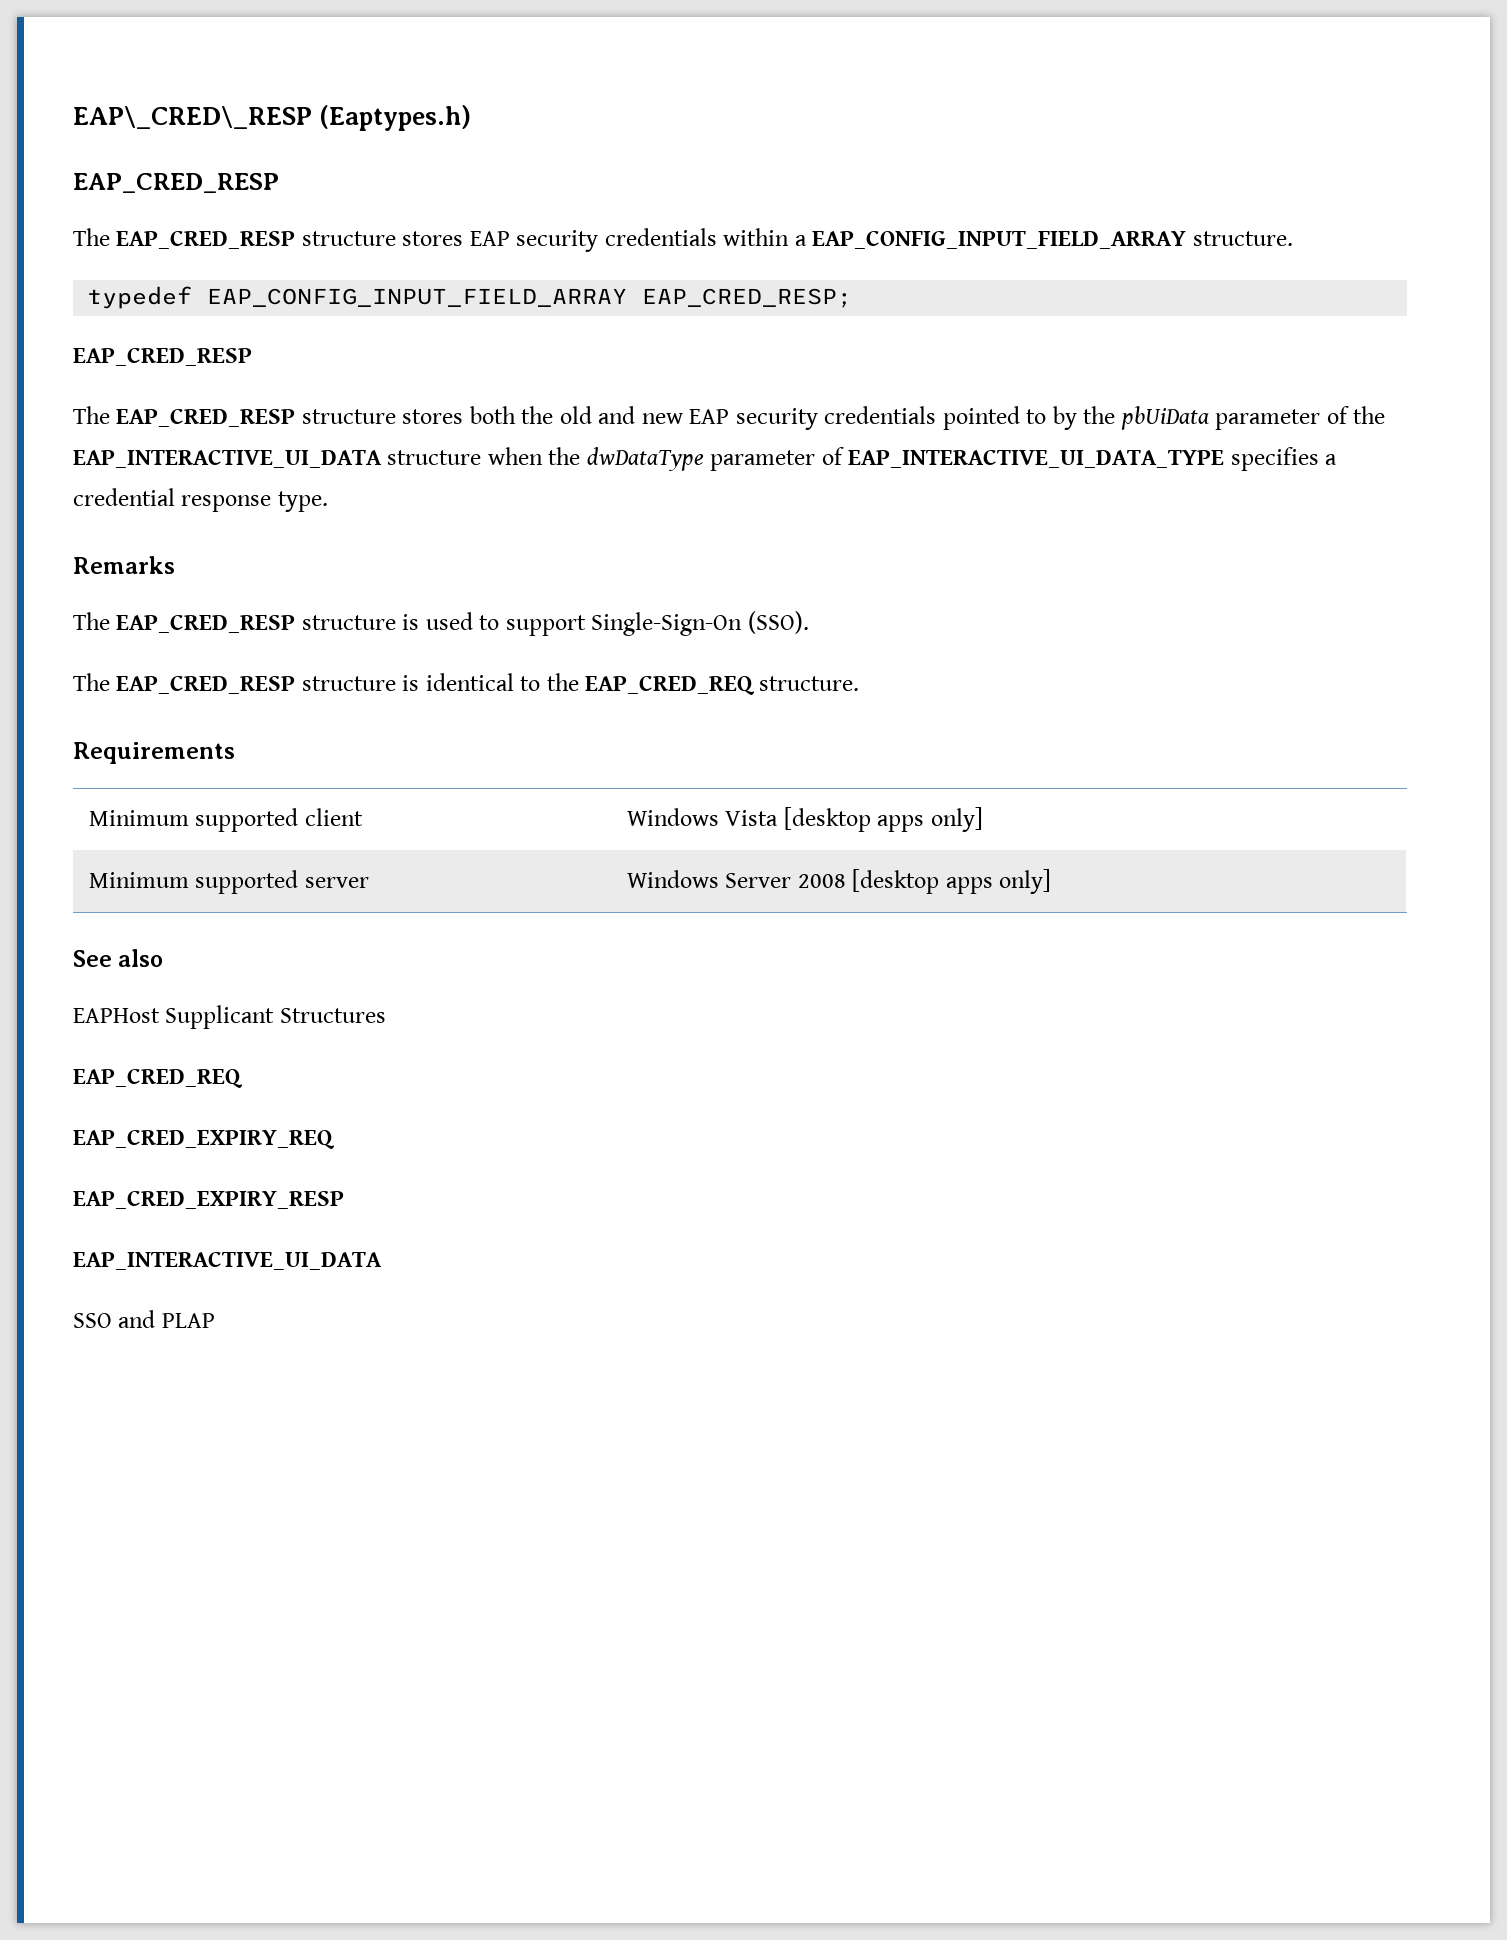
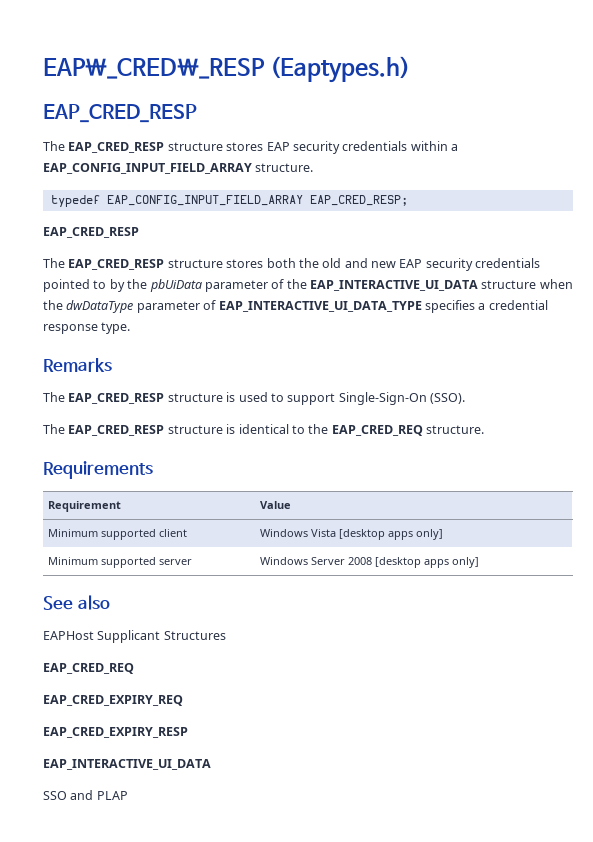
+ Requirement | Value

